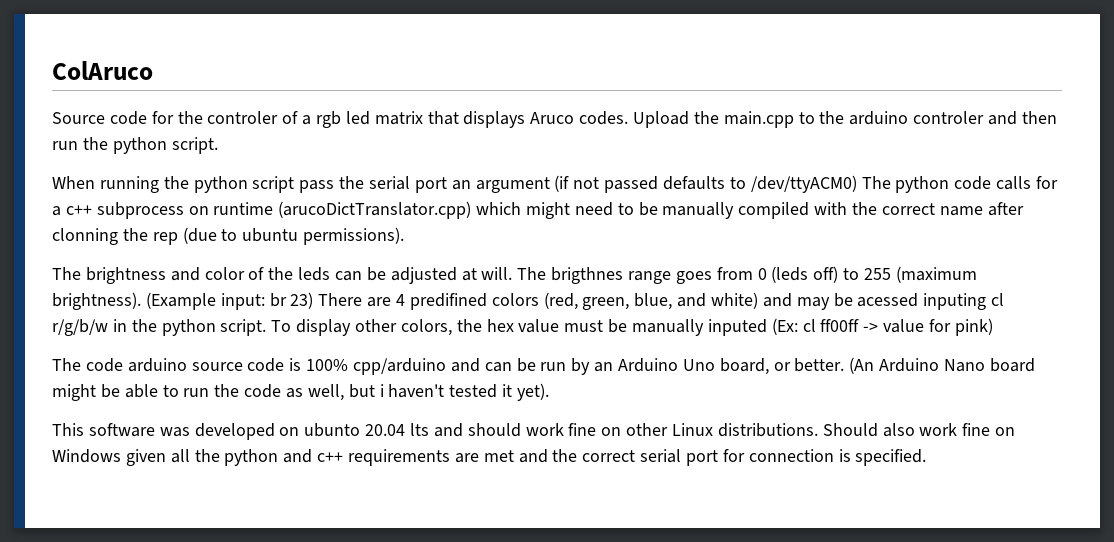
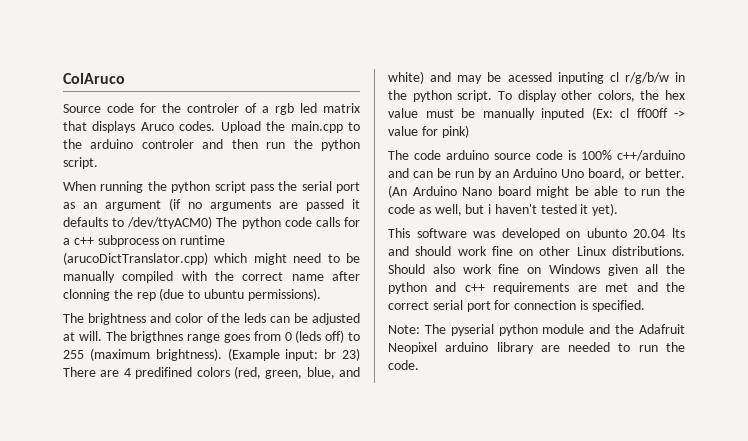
- When running the python script pass the serial port an argument (if not passed defaults to /dev/ttyACM0) The python code calls for a c++ subprocess on runtime (arucoDictTranslator.cpp) which might need to be manually compiled with the correct name after clonning the rep (due to ubuntu permissions).
+ When running the python script pass the serial port as an argument (if no arguments are passed it defaults to /dev/ttyACM0) The python code calls for a c++ subprocess on runtime (arucoDictTranslator.cpp) which might need to be manually compiled with the correct name after clonning the rep (due to ubuntu permissions).
- The code arduino source code is 100% cpp/arduino and can be run by an Arduino Uno board, or better.
+ The code arduino source code is 100% c++/arduino and can be run by an Arduino Uno board, or better.
+ Note: The pyserial python module and the Adafruit Neopixel arduino library are needed to run the code.

